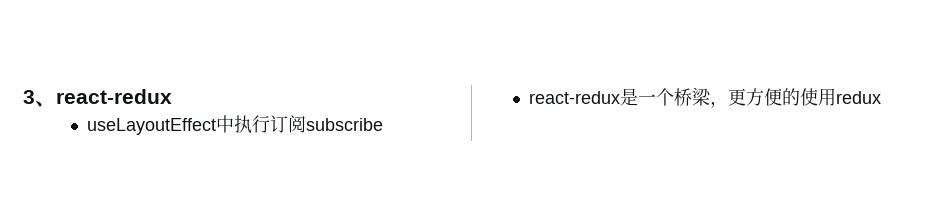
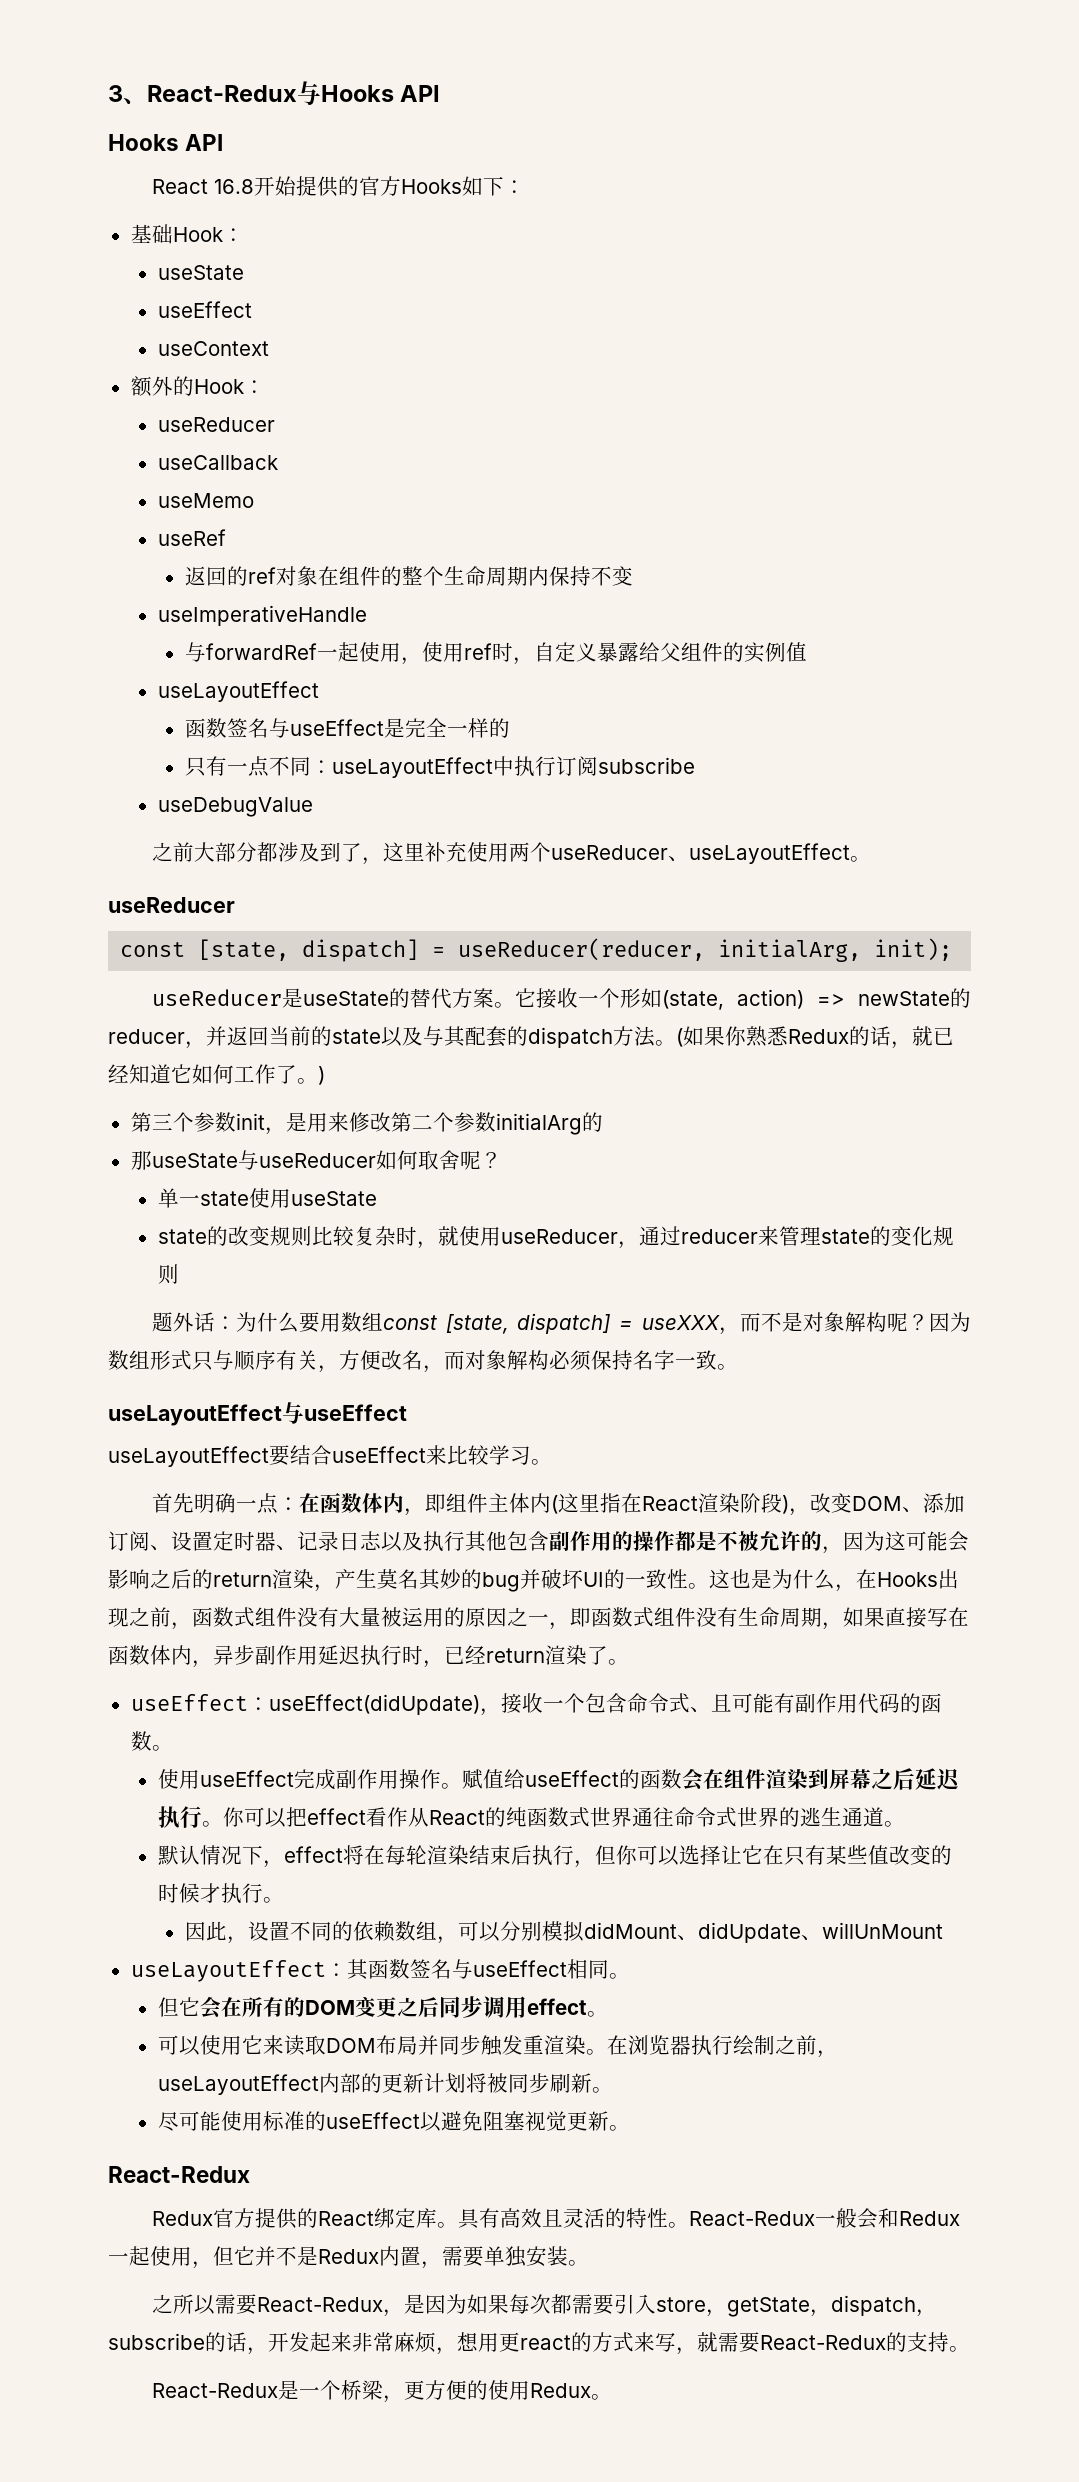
- 3、react-redux
- useLayoutEffect中执行订阅subscribe
+ 3、React-Redux与Hooks API
+ Hooks API
+ React 16.8开始提供的官方Hooks如下：
+ 基础Hook：
+ useState
+ useEffect
+ useContext
+ 额外的Hook：
+ useReducer
+ useCallback
+ useMemo
+ useRef
+ 返回的ref对象在组件的整个生命周期内保持不变
+ useImperativeHandle
+ 与forwardRef一起使用，使用ref时，自定义暴露给父组件的实例值
+ useLayoutEffect
+ 函数签名与useEffect是完全一样的
+ 只有一点不同：useLayoutEffect中执行订阅subscribe
- react-redux是一个桥梁，更方便的使用redux
+ useDebugValue
+ 之前大部分都涉及到了，这里补充使用两个useReducer、useLayoutEffect。
+ useReducer
+ const [state, dispatch] = useReducer(reducer, initialArg, init);
+ useReducer是useState的替代方案。它接收一个形如(state, action) => newState的reducer，并返回当前的state以及与其配套的dispatch方法。(如果你熟悉Redux的话，就已经知道它如何工作了。)
+ 第三个参数init，是用来修改第二个参数initialArg的
+ 那useState与useReducer如何取舍呢？
+ 单一state使用useState
+ state的改变规则比较复杂时，就使用useReducer，通过reducer来管理state的变化规则
+ 题外话：为什么要用数组const [state, dispatch] = useXXX，而不是对象解构呢？因为数组形式只与顺序有关，方便改名，而对象解构必须保持名字一致。
+ useLayoutEffect与useEffect
+ useLayoutEffect要结合useEffect来比较学习。
+ 首先明确一点：在函数体内，即组件主体内(这里指在React渲染阶段)，改变DOM、添加订阅、设置定时器、记录日志以及执行其他包含副作用的操作都是不被允许的，因为这可能会影响之后的return渲染，产生莫名其妙的bug并破坏UI的一致性。这也是为什么，在Hooks出现之前，函数式组件没有大量被运用的原因之一，即函数式组件没有生命周期，如果直接写在函数体内，异步副作用延迟执行时，已经return渲染了。
+ useEffect：useEffect(didUpdate)，接收一个包含命令式、且可能有副作用代码的函数。
+ 使用useEffect完成副作用操作。赋值给useEffect的函数会在组件渲染到屏幕之后延迟执行。你可以把effect看作从React的纯函数式世界通往命令式世界的逃生通道。
+ 默认情况下，effect将在每轮渲染结束后执行，但你可以选择让它在只有某些值改变的时候才执行。
+ 因此，设置不同的依赖数组，可以分别模拟didMount、didUpdate、willUnMount
+ useLayoutEffect：其函数签名与useEffect相同。
+ 但它会在所有的DOM变更之后同步调用effect。
+ 可以使用它来读取DOM布局并同步触发重渲染。在浏览器执行绘制之前，useLayoutEffect内部的更新计划将被同步刷新。
+ 尽可能使用标准的useEffect以避免阻塞视觉更新。
+ React-Redux
+ Redux官方提供的React绑定库。具有高效且灵活的特性。React-Redux一般会和Redux一起使用，但它并不是Redux内置，需要单独安装。
+ 之所以需要React-Redux，是因为如果每次都需要引入store，getState，dispatch，subscribe的话，开发起来非常麻烦，想用更react的方式来写，就需要React-Redux的支持。
+ React-Redux是一个桥梁，更方便的使用Redux。

